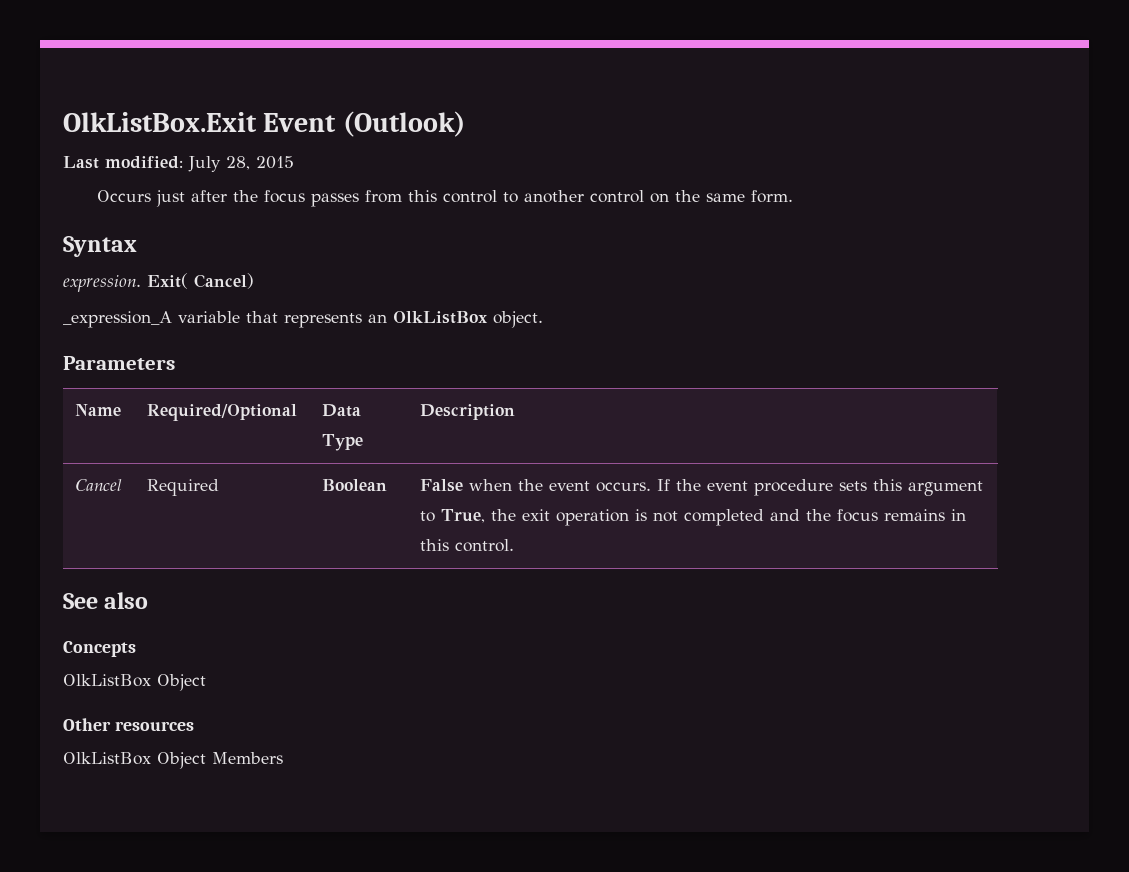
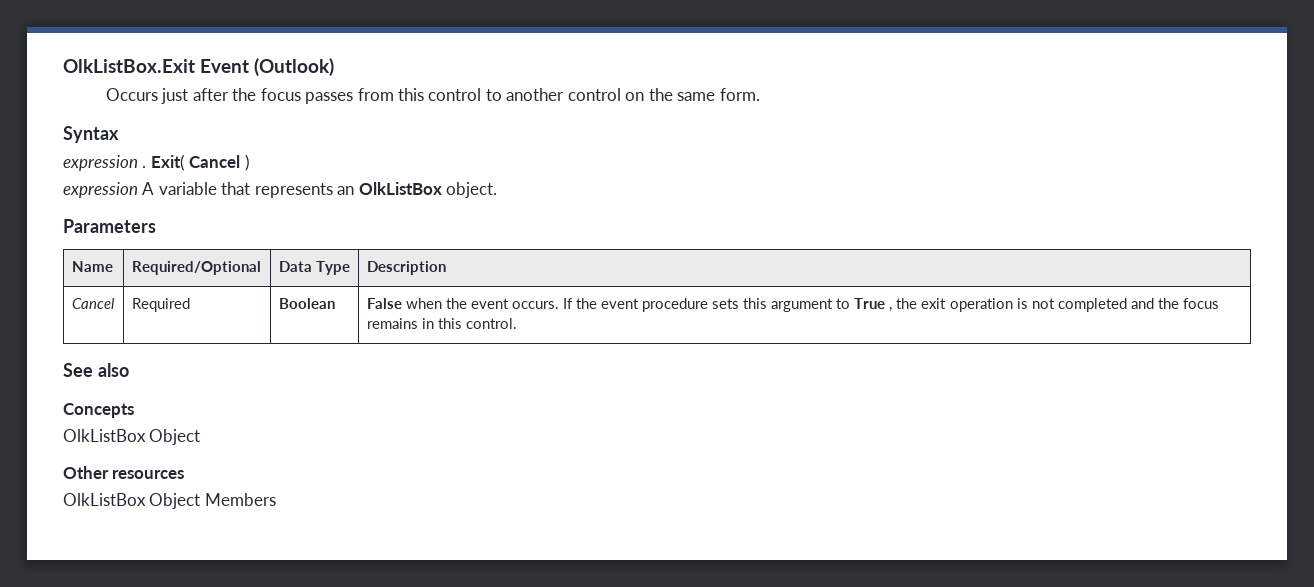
- Last modified: July 28, 2015
- expression. Exit( Cancel)
- _expression_A variable that represents an OlkListBox object.
+ expression . Exit( Cancel )
+ expression A variable that represents an OlkListBox object.
- Cancel | Required | Boolean | False when the event occurs. If the event procedure sets this argument to True, the exit operation is not completed and the focus remains in this control.
+ Cancel | Required | Boolean | False when the event occurs. If the event procedure sets this argument to True , the exit operation is not completed and the focus remains in this control.

